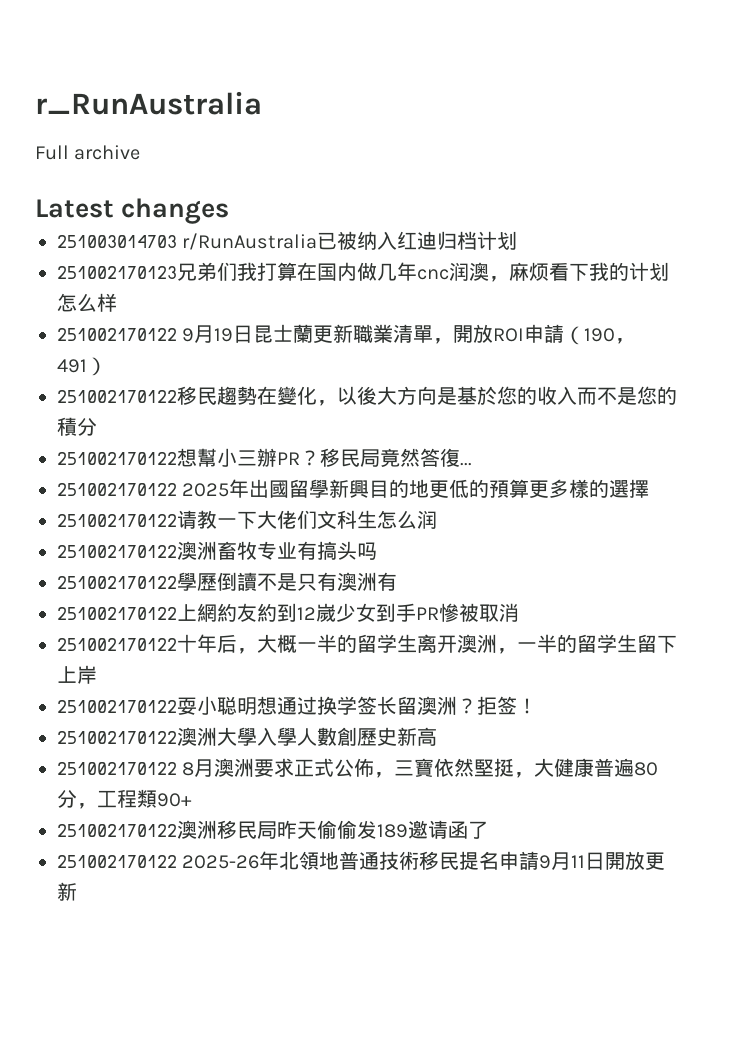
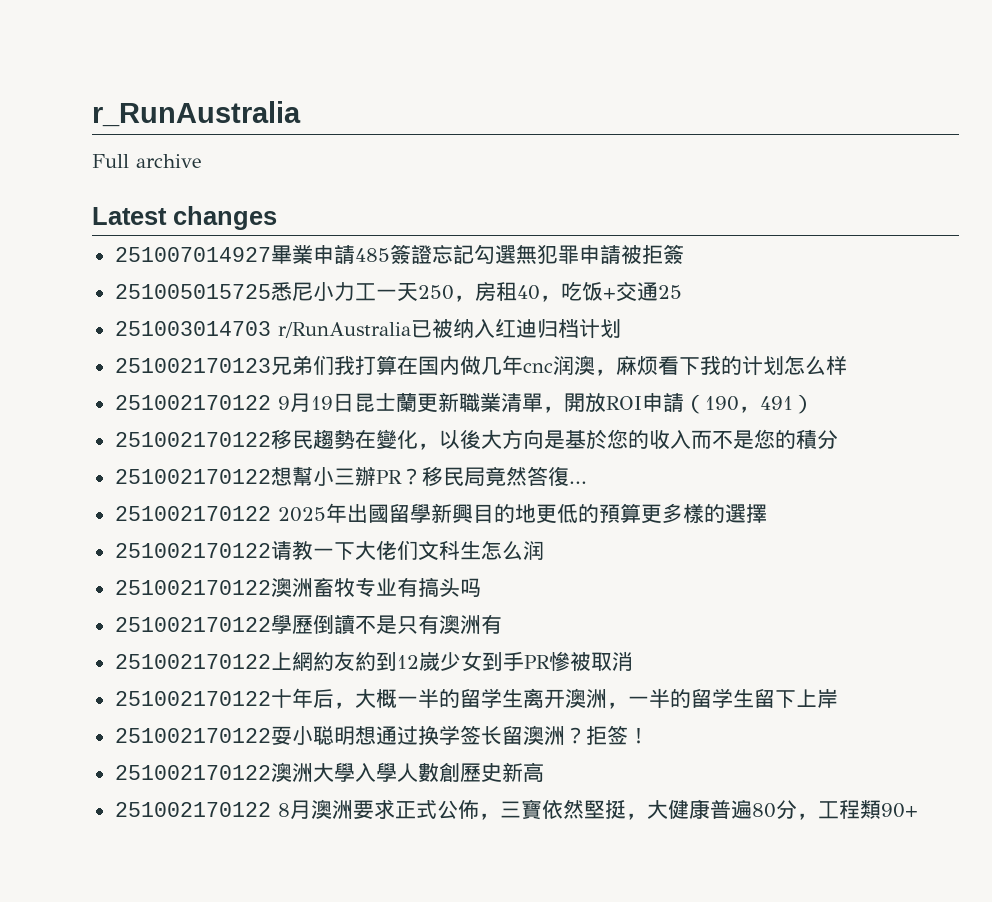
+ 251007014927畢業申請485簽證忘記勾選無犯罪申請被拒簽
+ 251005015725悉尼小力工一天250，房租40，吃饭+交通25
- 251002170122澳洲移民局昨天偷偷发189邀请函了
- 251002170122 2025-26年北領地普通技術移民提名申請9月11日開放更新

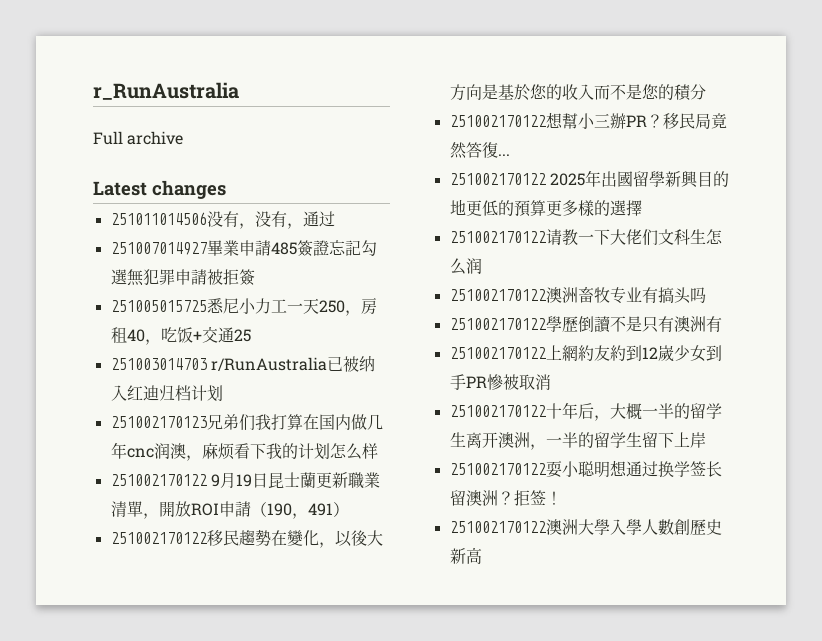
+ 251011014506没有，没有，通过
- 251002170122 8月澳洲要求正式公佈，三寶依然堅挺，大健康普遍80分，工程類90+

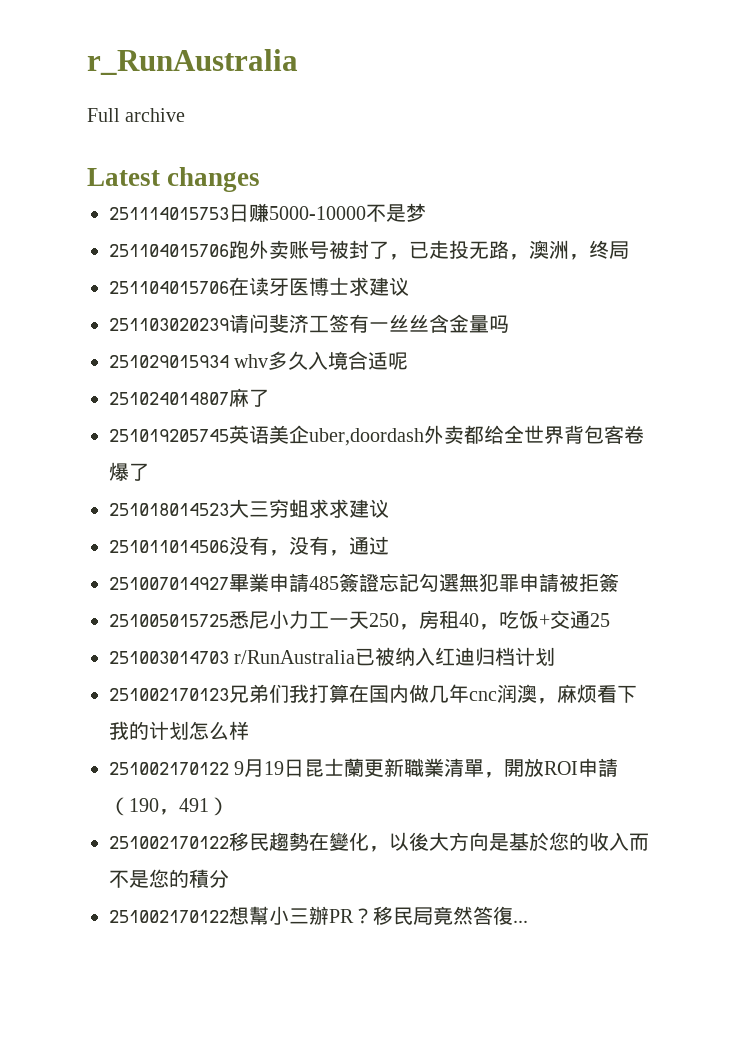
+ 251114015753日赚5000-10000不是梦
+ 251104015706跑外卖账号被封了，已走投无路，澳洲，终局
+ 251104015706在读牙医博士求建议
+ 251103020239请问斐济工签有一丝丝含金量吗
+ 251029015934 whv多久入境合适呢
+ 251024014807麻了
+ 251019205745英语美企uber,doordash外卖都给全世界背包客卷爆了
+ 251018014523大三穷蛆求求建议
- 251002170122 2025年出國留學新興目的地更低的預算更多樣的選擇
- 251002170122请教一下大佬们文科生怎么润
- 251002170122澳洲畜牧专业有搞头吗
- 251002170122學歷倒讀不是只有澳洲有
- 251002170122上網約友約到12嵗少女到手PR慘被取消
- 251002170122十年后，大概一半的留学生离开澳洲，一半的留学生留下上岸
- 251002170122耍小聪明想通过换学签长留澳洲？拒签！
- 251002170122澳洲大學入學人數創歷史新高

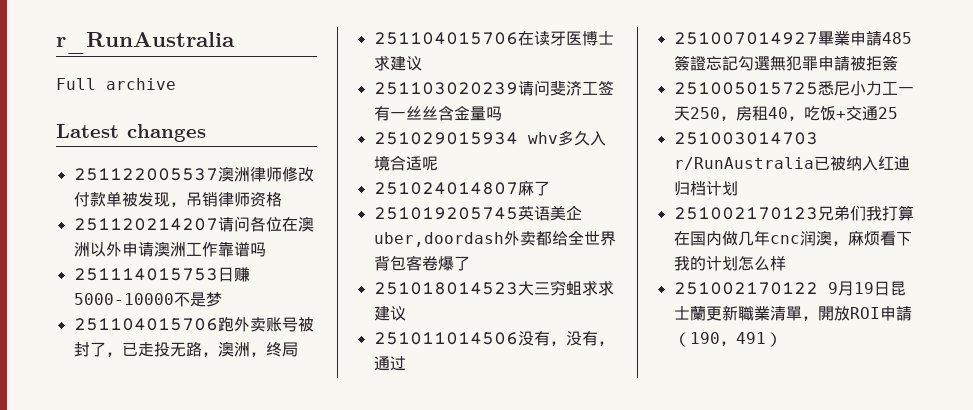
+ 251122005537澳洲律师修改付款单被发现，吊销律师资格
+ 251120214207请问各位在澳洲以外申请澳洲工作靠谱吗
- 251002170122移民趨勢在變化，以後大方向是基於您的收入而不是您的積分
- 251002170122想幫小三辦PR？移民局竟然答復...

